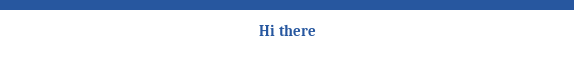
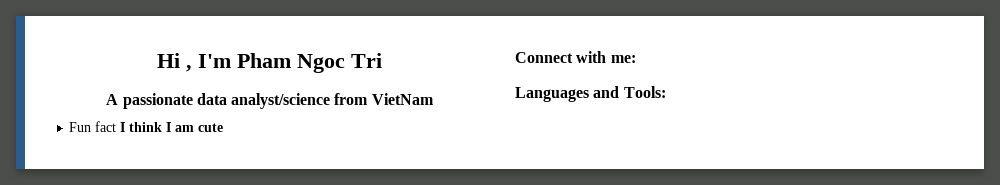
- Hi there
+ Hi , I'm Pham Ngoc Tri
+ A passionate data analyst/science from VietNam
+ Fun fact I think I am cute
+ Connect with me:
+ Languages and Tools:

